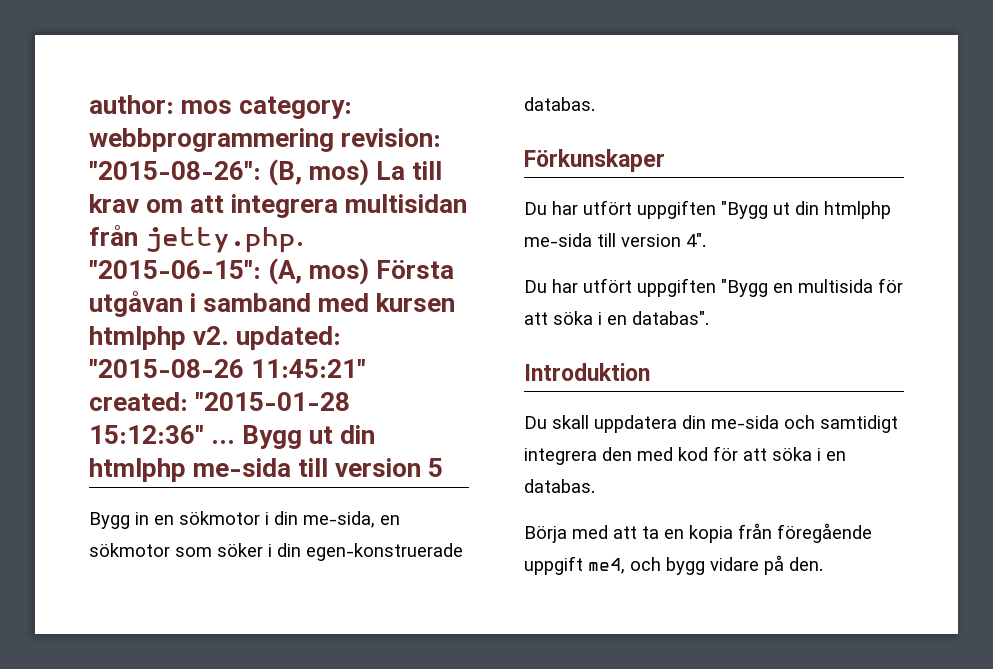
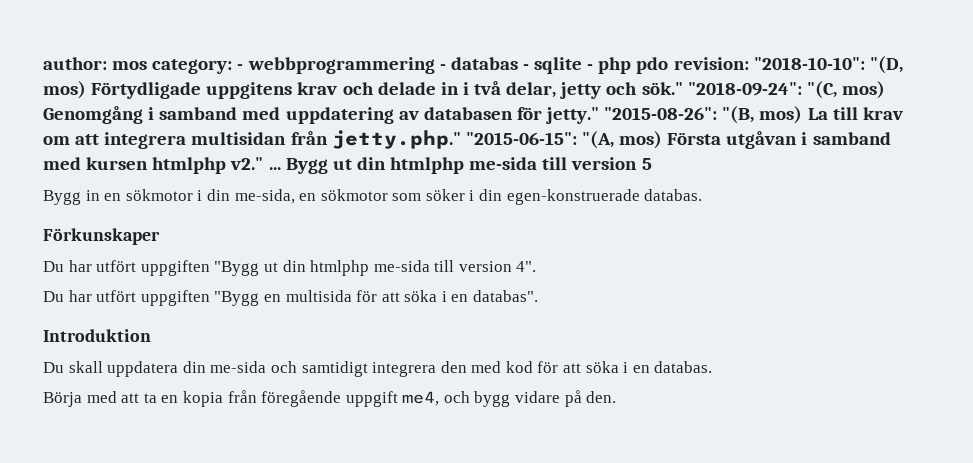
- author: mos category: webbprogrammering revision: "2015-08-26": (B, mos) La till krav om att integrera multisidan från jetty.php. "2015-06-15": (A, mos) Första utgåvan i samband med kursen htmlphp v2. updated: "2015-08-26 11:45:21" created: "2015-01-28 15:12:36" ...
+ author: mos category: - webbprogrammering - databas - sqlite - php pdo revision: "2018-10-10": "(D, mos) Förtydligade uppgitens krav och delade in i två delar, jetty och sök." "2018-09-24": "(C, mos) Genomgång i samband med uppdatering av databasen för jetty." "2015-08-26": "(B, mos) La till krav om att integrera multisidan från jetty.php." "2015-06-15": "(A, mos) Första utgåvan i samband med kursen htmlphp v2." ...

